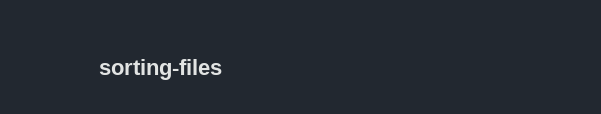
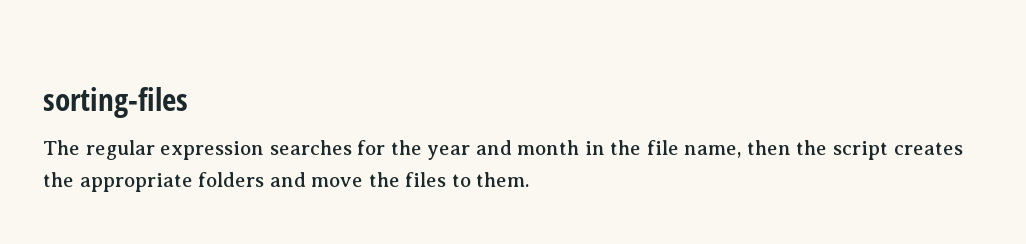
+ The regular expression searches for the year and month in the file name, then the script creates the appropriate folders and move the files to them.

